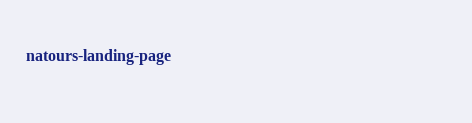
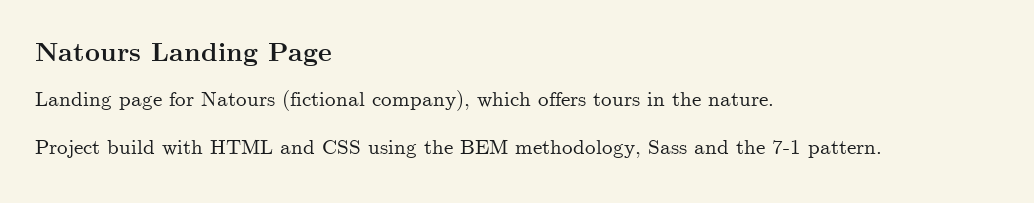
- natours-landing-page
+ Natours Landing Page
+ Landing page for Natours (fictional company), which offers tours in the nature.
+ Project build with HTML and CSS using the BEM methodology, Sass and the 7-1 pattern.

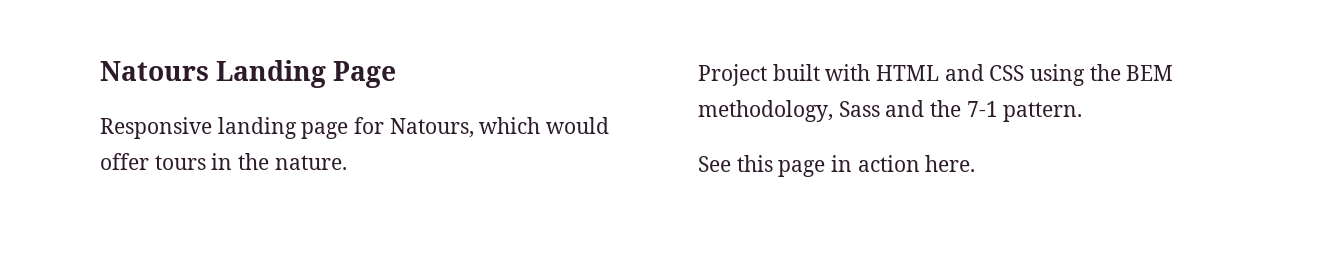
- Landing page for Natours (fictional company), which offers tours in the nature.
+ Responsive landing page for Natours, which would offer tours in the nature.
- Project build with HTML and CSS using the BEM methodology, Sass and the 7-1 pattern.
+ Project built with HTML and CSS using the BEM methodology, Sass and the 7-1 pattern.
+ See this page in action here.

